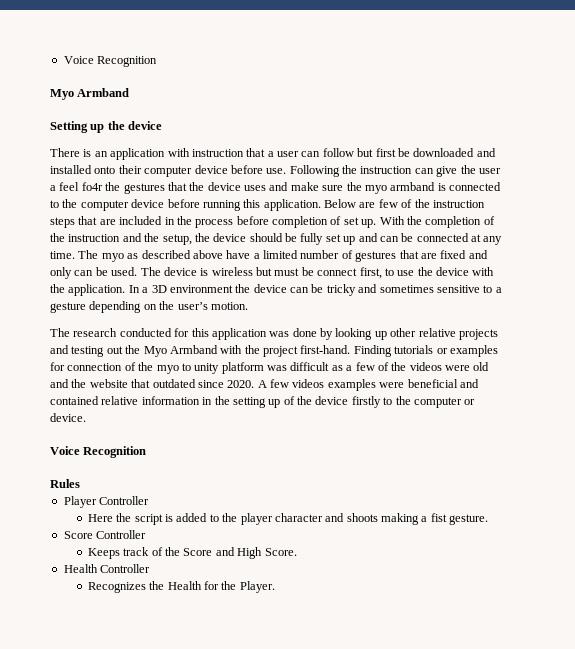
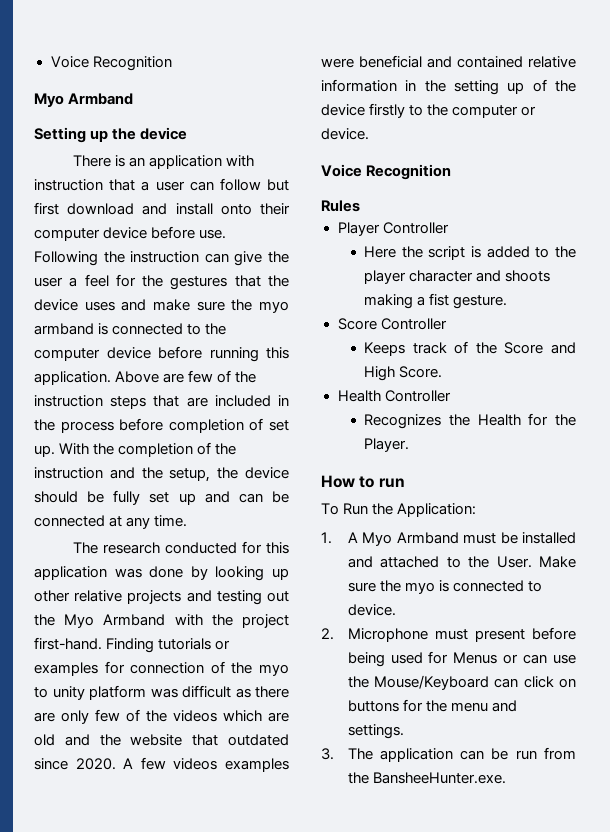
- There is an application with instruction that a user can follow but first be downloaded and installed onto their computer device before use.
+ There is an application with instruction that a user can follow but first download and install onto their computer device before use.
- Following the instruction can give the user a feel fo4r the gestures that the device uses and make sure the myo armband is connected to the computer device before running this application.
+ Following the instruction can give the user a feel for the gestures that the device uses and make sure the myo armband is connected to the computer device before running this application.
- Below are few of the instruction steps that are included in the process before completion of set up.
+ Above are few of the instruction steps that are included in the process before completion of set up.
- The myo as described above have a limited number of gestures that are fixed and only can be used. The device is wireless but must be connect first, to use the device with the application. In a 3D environment the device can be tricky and sometimes sensitive to a gesture depending on the user’s motion.
- Finding tutorials or examples for connection of the myo to unity platform was difficult as a few of the videos were old and the website that outdated since 2020.
+ Finding tutorials or examples for connection of the myo to unity platform was difficult as there are only few of the videos which are old and the website that outdated since 2020.
+ How to run
+ To Run the Application:
+ 1. A Myo Armband must be installed and attached to the User. Make sure the myo is connected to device.
+ 2. Microphone must present before being used for Menus or can use the Mouse/Keyboard can click on buttons for the menu and settings.
+ 3. The application can be run from the BansheeHunter.exe.

